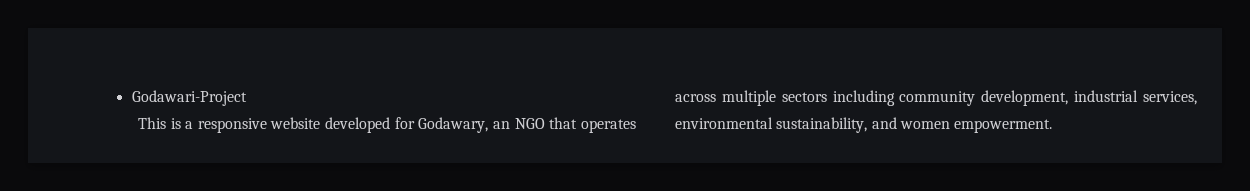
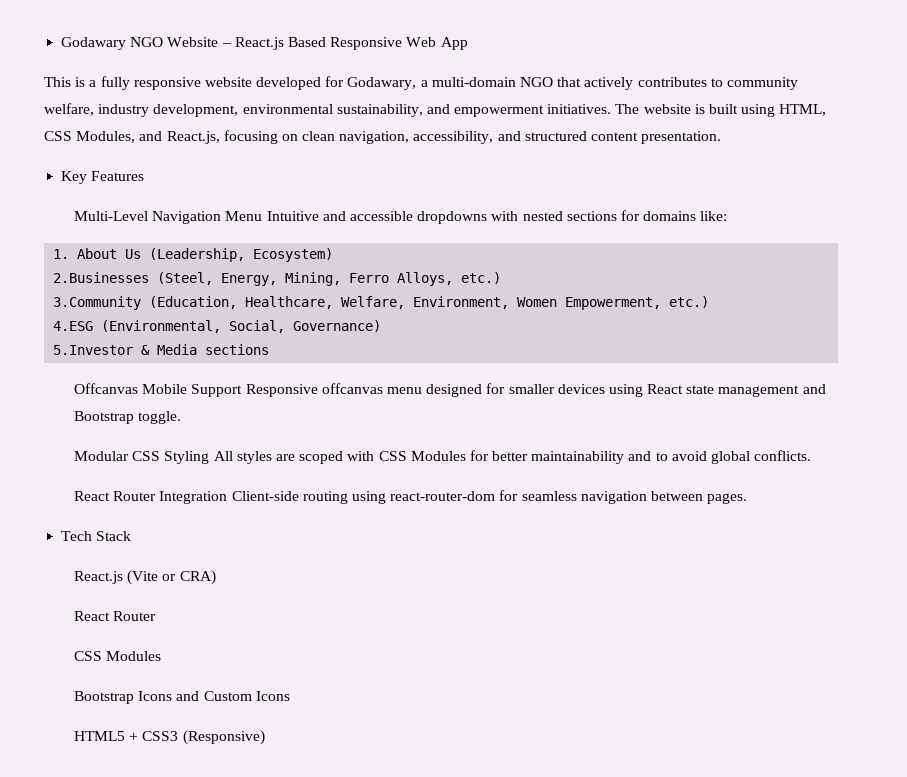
- Godawari-Project
+ Godawary NGO Website – React.js Based Responsive Web App
- This is a responsive website developed for Godawary, an NGO that operates across multiple sectors including community development, industrial services, environmental sustainability, and women empowerment.
+ This is a fully responsive website developed for Godawary, a multi-domain NGO that actively contributes to community welfare, industry development, environmental sustainability, and empowerment initiatives. The website is built using HTML, CSS Modules, and React.js, focusing on clean navigation, accessibility, and structured content presentation.
+ Key Features
+ Multi-Level Navigation Menu Intuitive and accessible dropdowns with nested sections for domains like:
+ 1. About Us (Leadership, Ecosystem)
+ 2.Businesses (Steel, Energy, Mining, Ferro Alloys, etc.)
+ 3.Community (Education, Healthcare, Welfare, Environment, Women Empowerment, etc.)
+ 4.ESG (Environmental, Social, Governance)
+ 5.Investor & Media sections
+ Offcanvas Mobile Support Responsive offcanvas menu designed for smaller devices using React state management and Bootstrap toggle.
+ Modular CSS Styling All styles are scoped with CSS Modules for better maintainability and to avoid global conflicts.
+ React Router Integration Client-side routing using react-router-dom for seamless navigation between pages.
+ Tech Stack
+ React.js (Vite or CRA)
+ React Router
+ CSS Modules
+ Bootstrap Icons and Custom Icons
+ HTML5 + CSS3 (Responsive)

